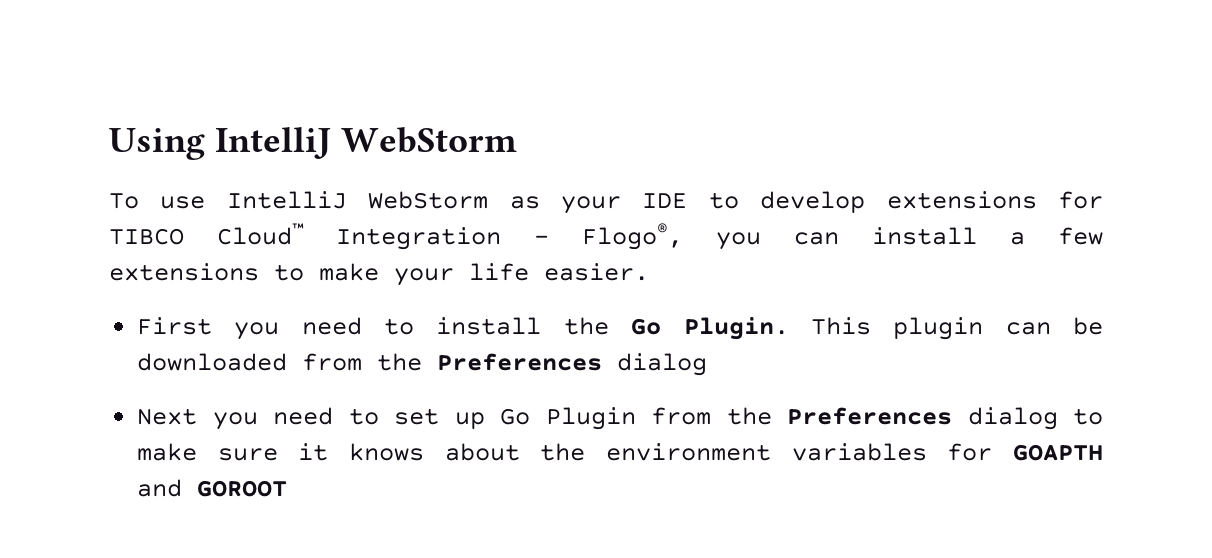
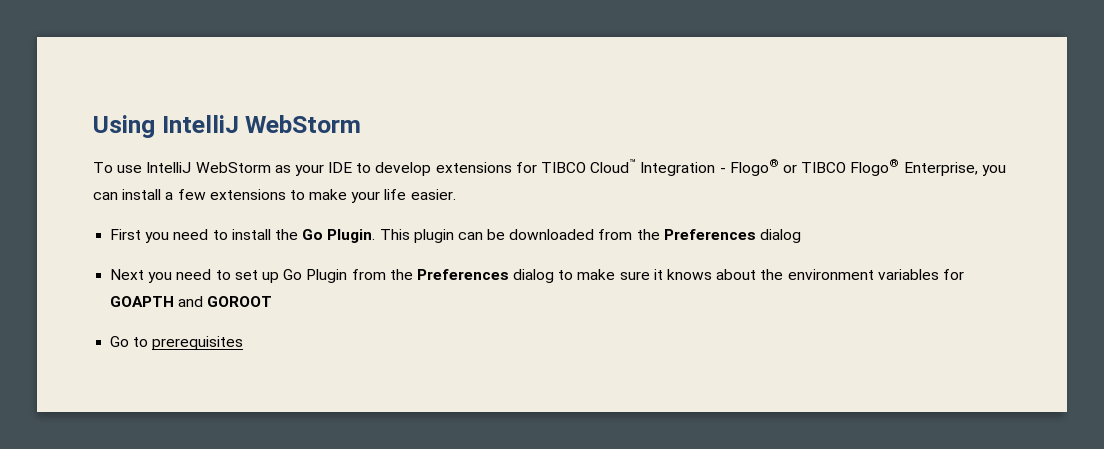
- To use IntelliJ WebStorm as your IDE to develop extensions for TIBCO Cloud™ Integration - Flogo®, you can install a few extensions to make your life easier.
+ To use IntelliJ WebStorm as your IDE to develop extensions for TIBCO Cloud™ Integration - Flogo® or TIBCO Flogo® Enterprise, you can install a few extensions to make your life easier.
+ Go to prerequisites

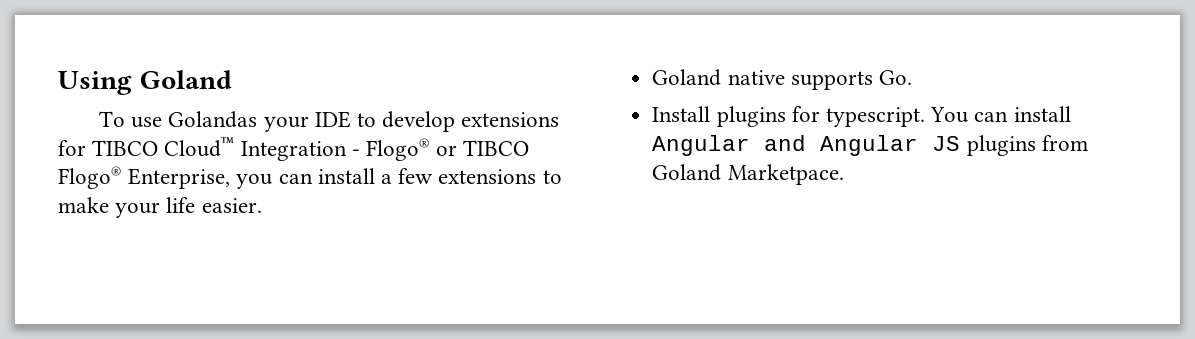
- Using IntelliJ WebStorm
+ Using Goland
- To use IntelliJ WebStorm as your IDE to develop extensions for TIBCO Cloud™ Integration - Flogo® or TIBCO Flogo® Enterprise, you can install a few extensions to make your life easier.
+ To use Golandas your IDE to develop extensions for TIBCO Cloud™ Integration - Flogo® or TIBCO Flogo® Enterprise, you can install a few extensions to make your life easier.
- First you need to install the Go Plugin. This plugin can be downloaded from the Preferences dialog
- Next you need to set up Go Plugin from the Preferences dialog to make sure it knows about the environment variables for GOAPTH and GOROOT
- Go to prerequisites
+ Goland native supports Go.
+ Install plugins for typescript. You can install Angular and Angular JS plugins from Goland Marketpace.

